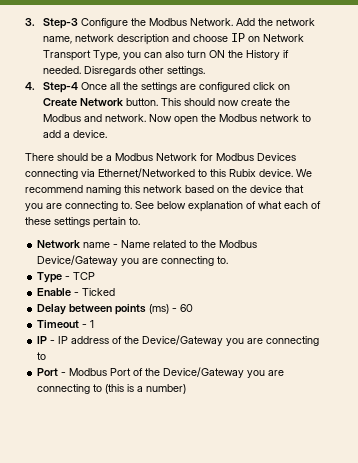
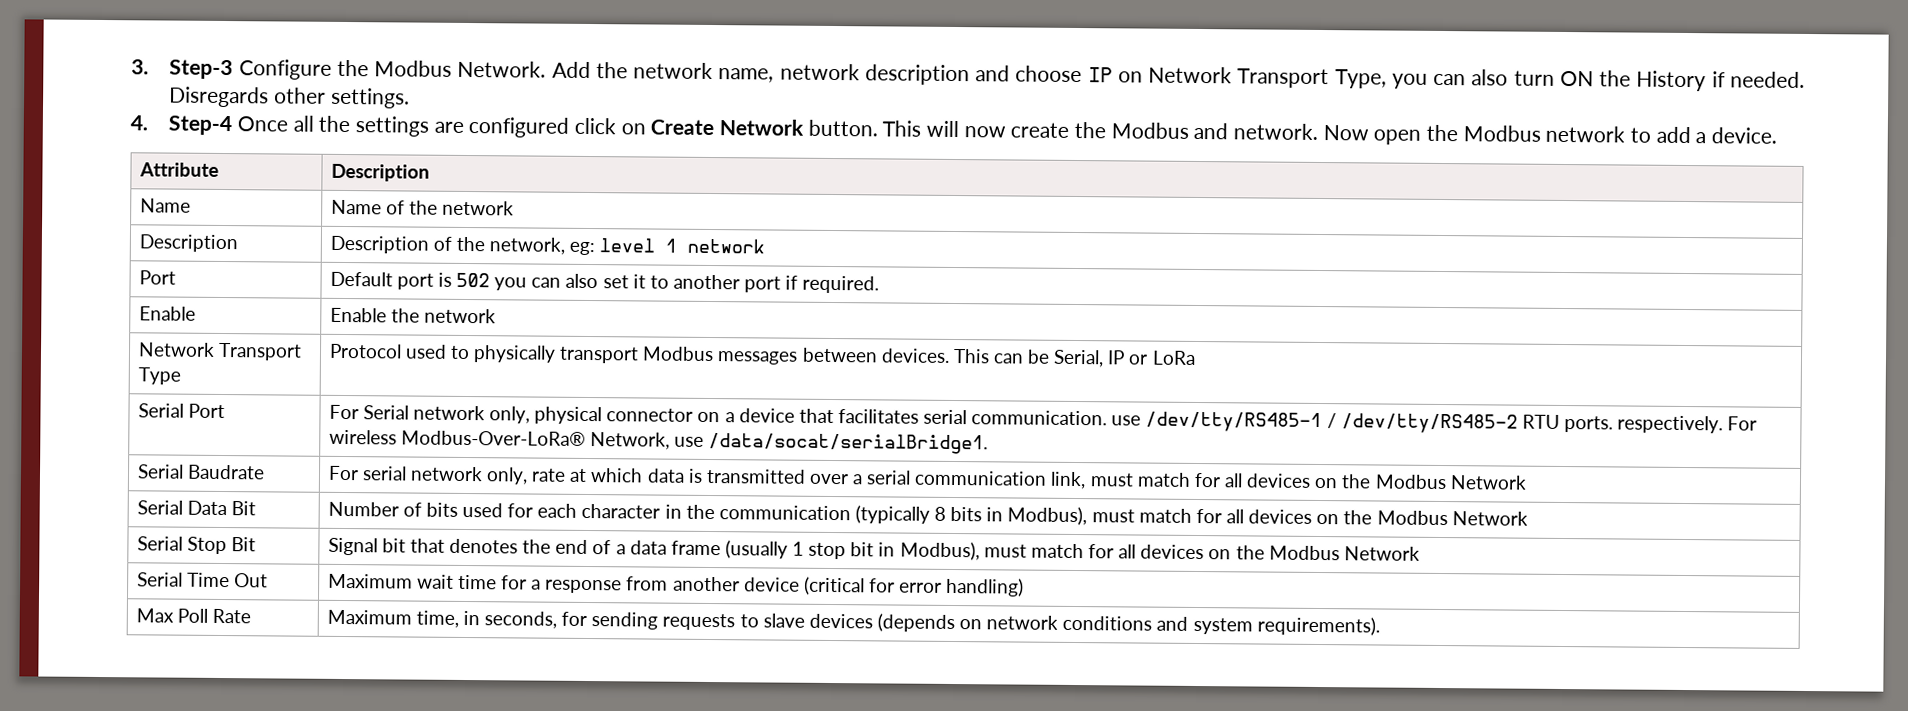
- This should now create the Modbus and network.
+ This will now create the Modbus and network.
- There should be a Modbus Network for Modbus Devices connecting via Ethernet/Networked to this Rubix device. We recommend naming this network based on the device that you are connecting to. See below explanation of what each of these settings pertain to.
- Network name - Name related to the Modbus Device/Gateway you are connecting to.
- Type - TCP
- Enable - Ticked
- Delay between points (ms) - 60
- Timeout - 1
- IP - IP address of the Device/Gateway you are connecting to
- Port - Modbus Port of the Device/Gateway you are connecting to (this is a number)
+ Attribute | Description
+ Name | Name of the network
+ Description | Description of the network, eg: level 1 network
+ Port | Default port is 502 you can also set it to another port if required.
+ Enable | Enable the network
+ Network Transport Type | Protocol used to physically transport Modbus messages between devices. This can be Serial, IP or LoRa
+ Serial Port | For Serial network only, physical connector on a device that facilitates serial communication. use /dev/tty/RS485-1 / /dev/tty/RS485-2 RTU ports. respectively. For wireless Modbus-Over-LoRa® Network, use /data/socat/serialBridge1.
+ Serial Baudrate | For serial network only, rate at which data is transmitted over a serial communication link, must match for all devices on the Modbus Network
+ Serial Data Bit | Number of bits used for each character in the communication (typically 8 bits in Modbus), must match for all devices on the Modbus Network
+ Serial Stop Bit | Signal bit that denotes the end of a data frame (usually 1 stop bit in Modbus), must match for all devices on the Modbus Network
+ Serial Time Out | Maximum wait time for a response from another device (critical for error handling)
+ Max Poll Rate | Maximum time, in seconds, for sending requests to slave devices (depends on network conditions and system requirements).

